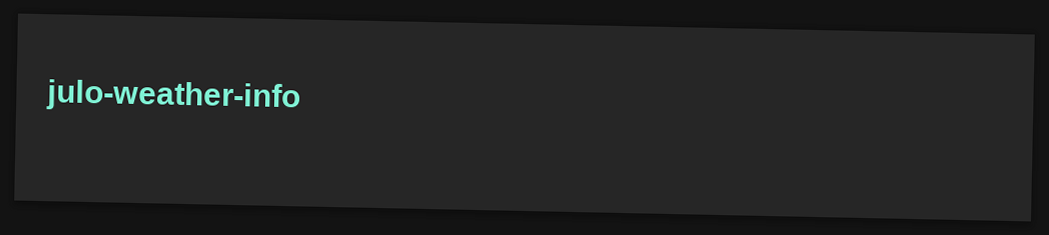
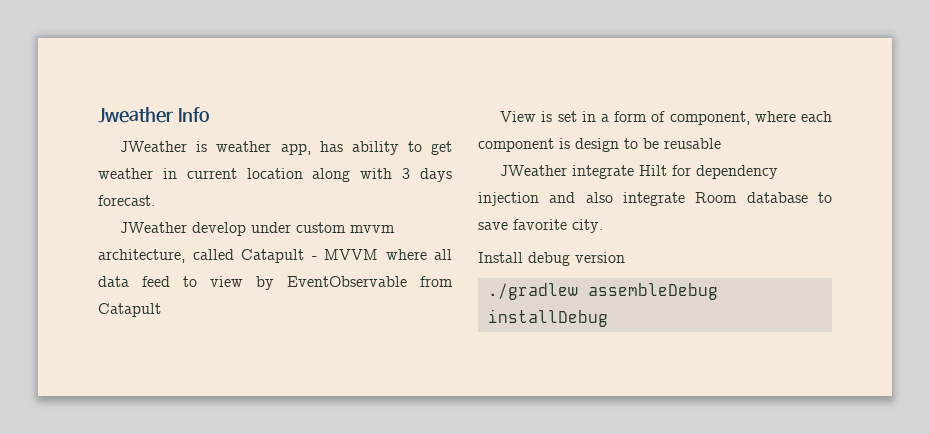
- julo-weather-info
+ Jweather Info
+ JWeather is weather app, has ability to get weather in current location along with 3 days forecast.
+ JWeather develop under custom mvvm architecture, called Catapult - MVVM where all data feed to view by EventObservable from Catapult
+ View is set in a form of component, where each component is design to be reusable
+ JWeather integrate Hilt for dependency injection and also integrate Room database to save favorite city.
+ Install debug version
+ ./gradlew assembleDebug installDebug

